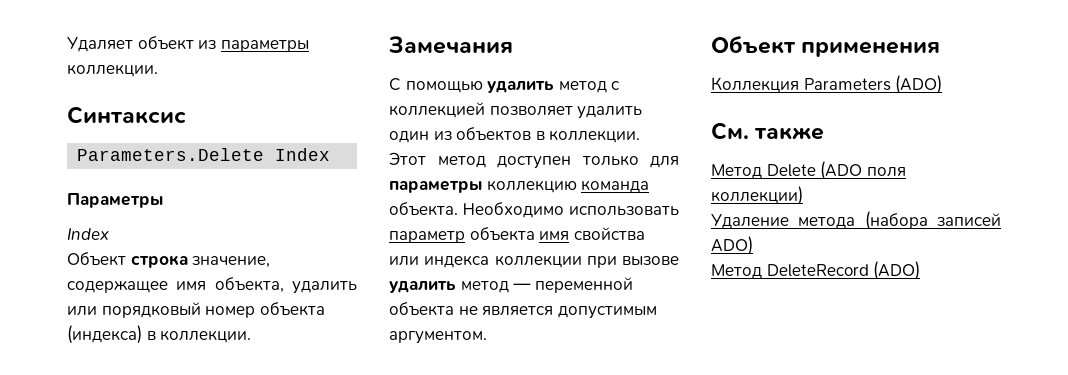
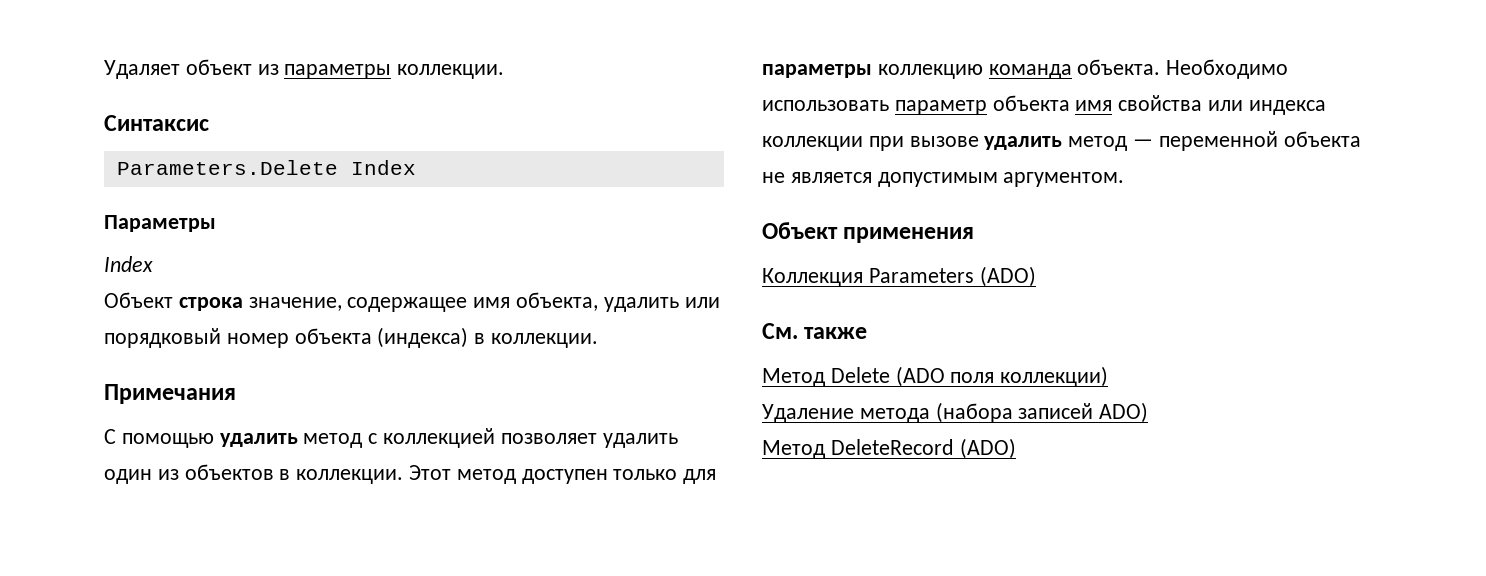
- Замечания
+ Примечания

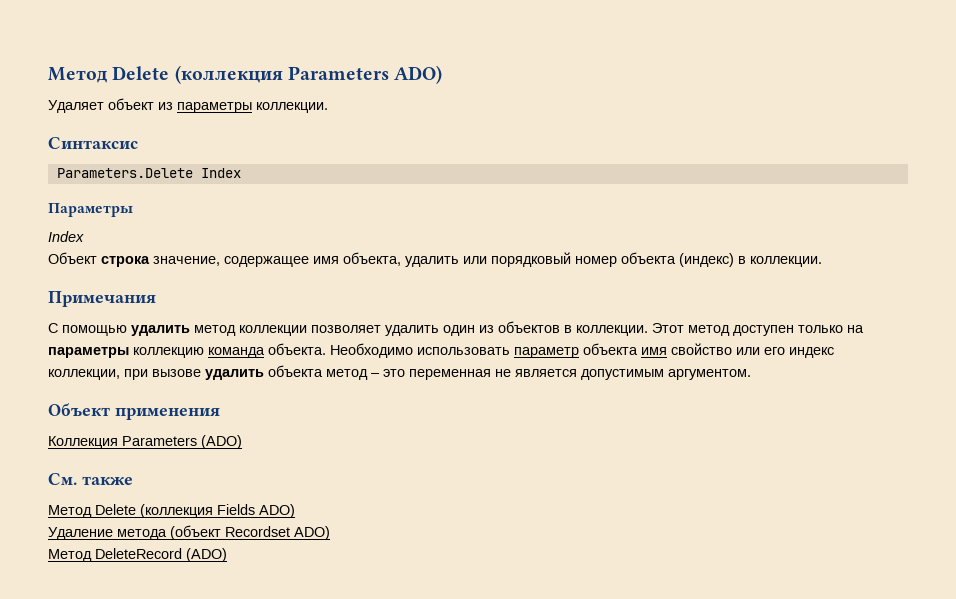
+ Метод Delete (коллекция Parameters ADO)
- Объект строка значение, содержащее имя объекта, удалить или порядковый номер объекта (индекса) в коллекции.
+ Объект строка значение, содержащее имя объекта, удалить или порядковый номер объекта (индекс) в коллекции.
- С помощью удалить метод с коллекцией позволяет удалить один из объектов в коллекции.
+ С помощью удалить метод коллекции позволяет удалить один из объектов в коллекции.
- Этот метод доступен только для параметры коллекцию команда объекта.
+ Этот метод доступен только на параметры коллекцию команда объекта.
- Необходимо использовать параметр объекта имя свойства или индекса коллекции при вызове удалить метод — переменной объекта не является допустимым аргументом.
+ Необходимо использовать параметр объекта имя свойство или его индекс коллекции, при вызове удалить объекта метод – это переменная не является допустимым аргументом.
- Метод Delete (ADO поля коллекции)
+ Метод Delete (коллекция Fields ADO)
- Удаление метода (набора записей ADO)
+ Удаление метода (объект Recordset ADO)

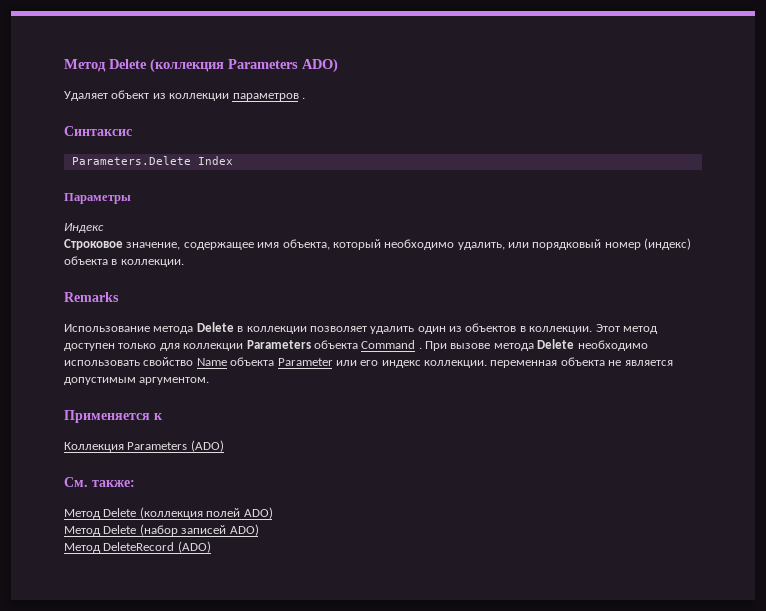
- Удаляет объект из параметры коллекции.
+ Удаляет объект из коллекции параметров .
  Параметры
- Index
- Объект строка значение, содержащее имя объекта, удалить или порядковый номер объекта (индекс) в коллекции.
+ Индекс
+ Строковое значение, содержащее имя объекта, который необходимо удалить, или порядковый номер (индекс) объекта в коллекции.
- Примечания
- С помощью удалить метод коллекции позволяет удалить один из объектов в коллекции.
+ Remarks
+ Использование метода Delete в коллекции позволяет удалить один из объектов в коллекции.
- Этот метод доступен только на параметры коллекцию команда объекта. Необходимо использовать параметр объекта имя свойство или его индекс коллекции, при вызове удалить объекта метод – это переменная не является допустимым аргументом.
+ Этот метод доступен только для коллекции Parameters объекта Command . При вызове метода Delete необходимо использовать свойство Name объекта Parameter или его индекс коллекции. переменная объекта не является допустимым аргументом.
- Объект применения
+ Применяется к
- См. также
- Метод Delete (коллекция Fields ADO)
- Удаление метода (объект Recordset ADO)
+ См. также:
+ Метод Delete (коллекция полей ADO)
+ Метод Delete (набор записей ADO)

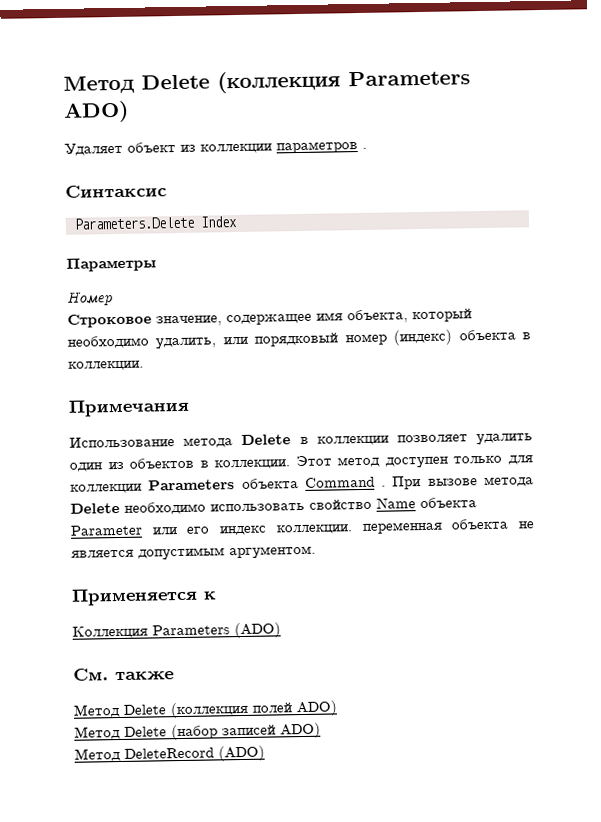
- Индекс
+ Номер
- Remarks
+ Примечания
- См. также:
+ См. также

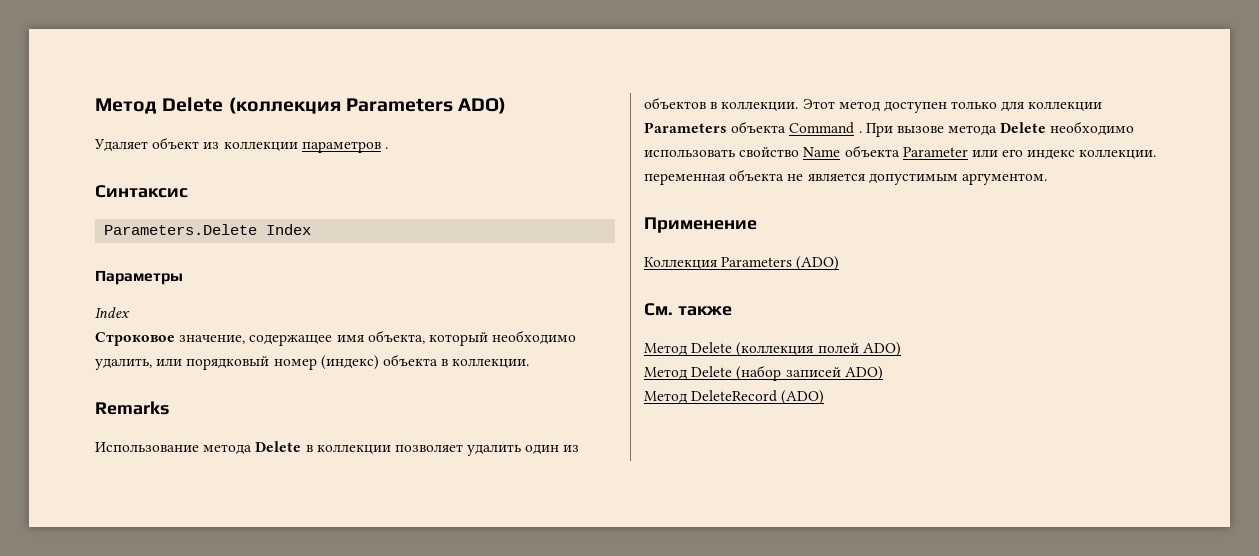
  Параметры
- Номер
+ Index
- Примечания
+ Remarks
- Применяется к
+ Применение

